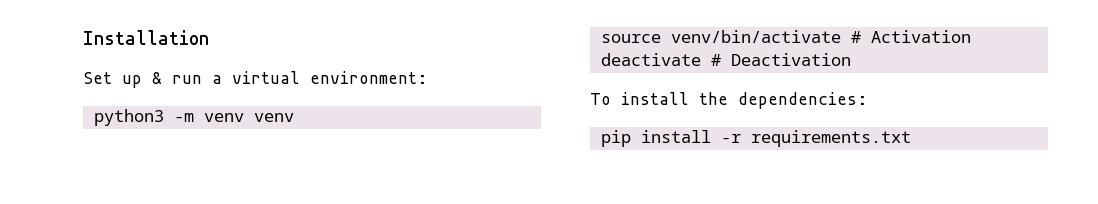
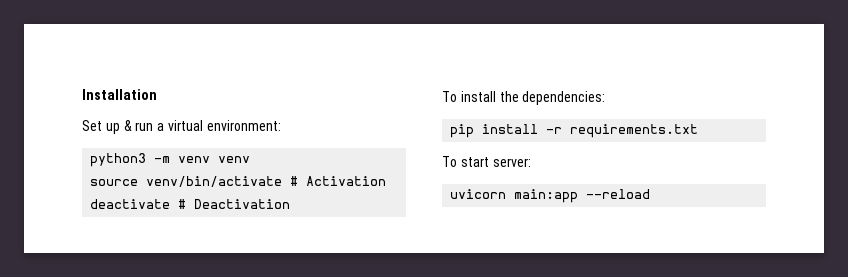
+ To start server:
+ uvicorn main:app --reload

